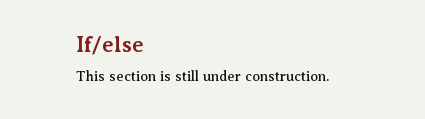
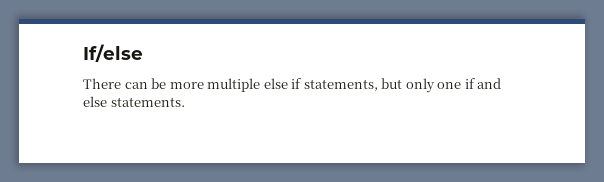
- This section is still under construction.
+ There can be more multiple else if statements, but only one if and else statements.

